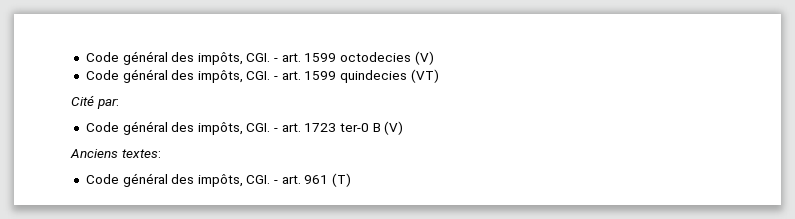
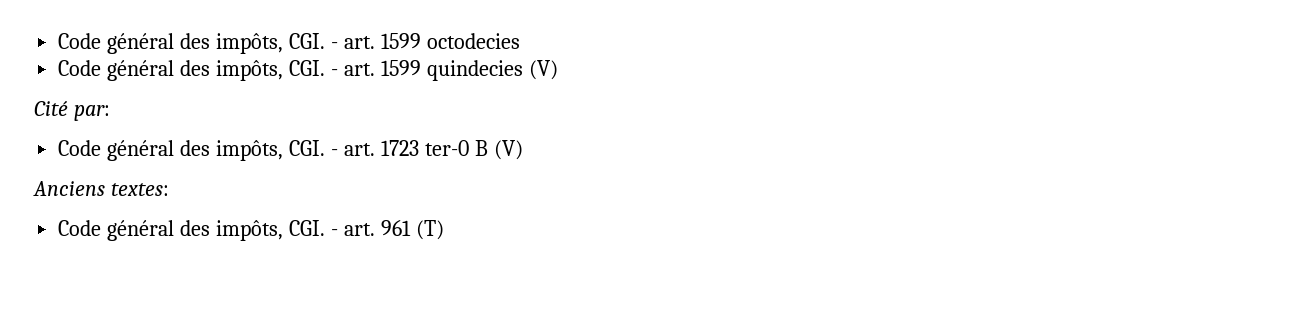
- Code général des impôts, CGI. - art. 1599 octodecies (V)
+ Code général des impôts, CGI. - art. 1599 octodecies
- Code général des impôts, CGI. - art. 1599 quindecies (VT)
+ Code général des impôts, CGI. - art. 1599 quindecies (V)

